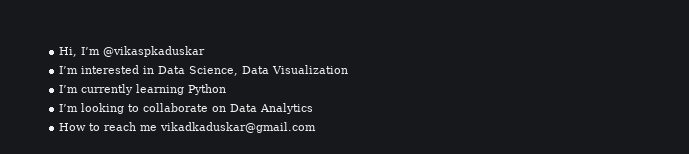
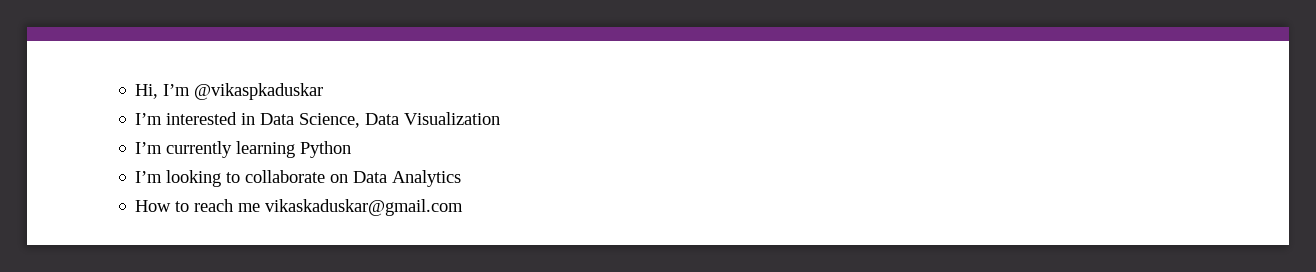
- How to reach me vikadkaduskar@gmail.com
+ How to reach me vikaskaduskar@gmail.com

